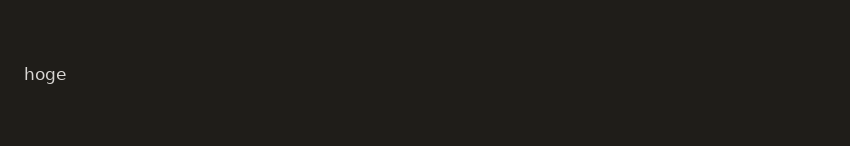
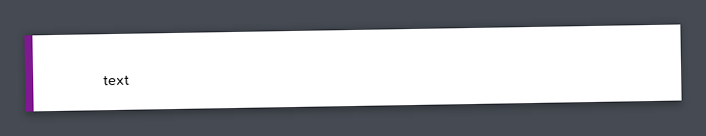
- hoge
+ text

